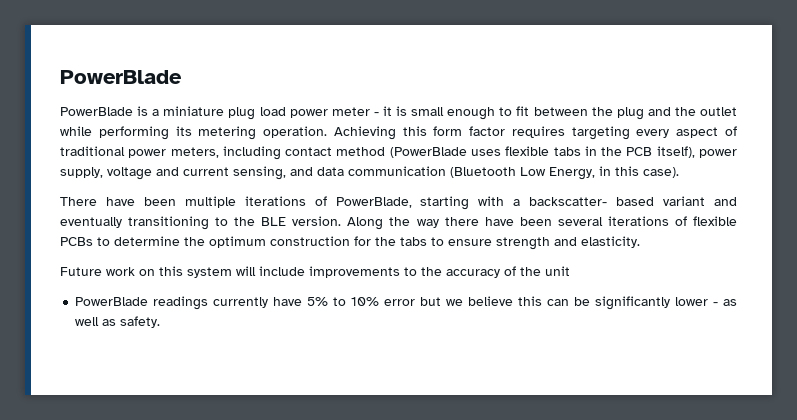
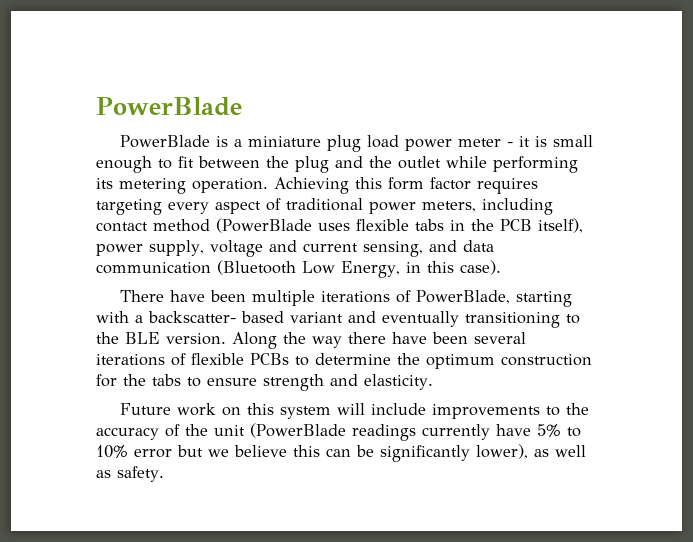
- Future work on this system will include improvements to the accuracy of the unit
- PowerBlade readings currently have 5% to 10% error but we believe this can be significantly lower - as well as safety.
+ Future work on this system will include improvements to the accuracy of the unit (PowerBlade readings currently have 5% to 10% error but we believe this can be significantly lower), as well as safety.

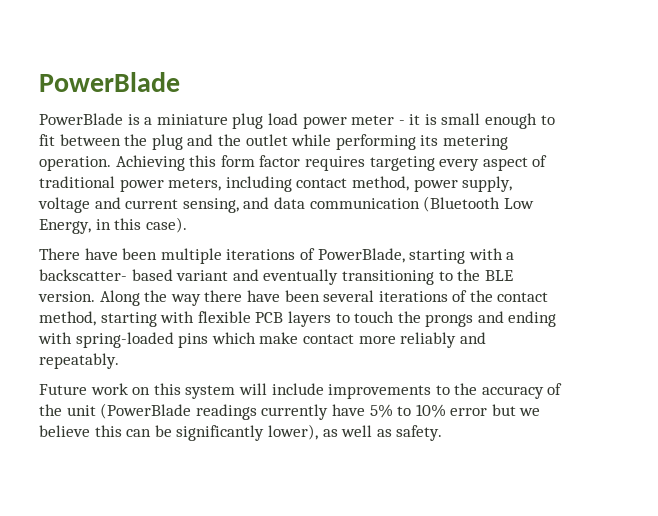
- Achieving this form factor requires targeting every aspect of traditional power meters, including contact method (PowerBlade uses flexible tabs in the PCB itself), power supply, voltage and current sensing, and data communication (Bluetooth Low Energy, in this case).
+ Achieving this form factor requires targeting every aspect of traditional power meters, including contact method, power supply, voltage and current sensing, and data communication (Bluetooth Low Energy, in this case).
- Along the way there have been several iterations of flexible PCBs to determine the optimum construction for the tabs to ensure strength and elasticity.
+ Along the way there have been several iterations of the contact method, starting with flexible PCB layers to touch the prongs and ending with spring-loaded pins which make contact more reliably and repeatably.

